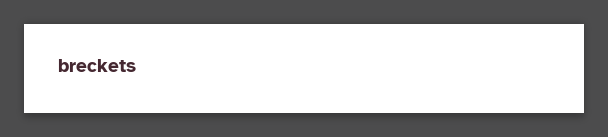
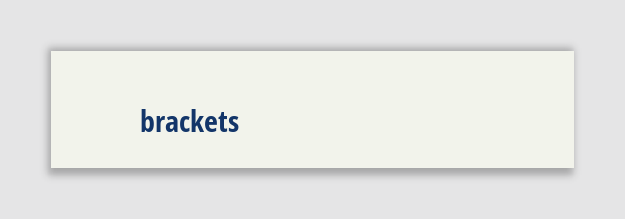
- breckets
+ brackets

